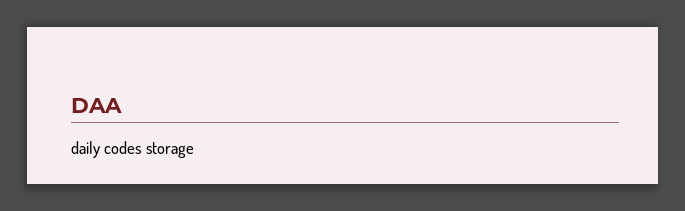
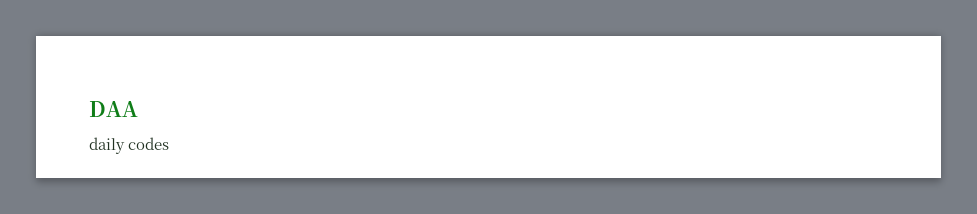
- daily codes storage
+ daily codes

